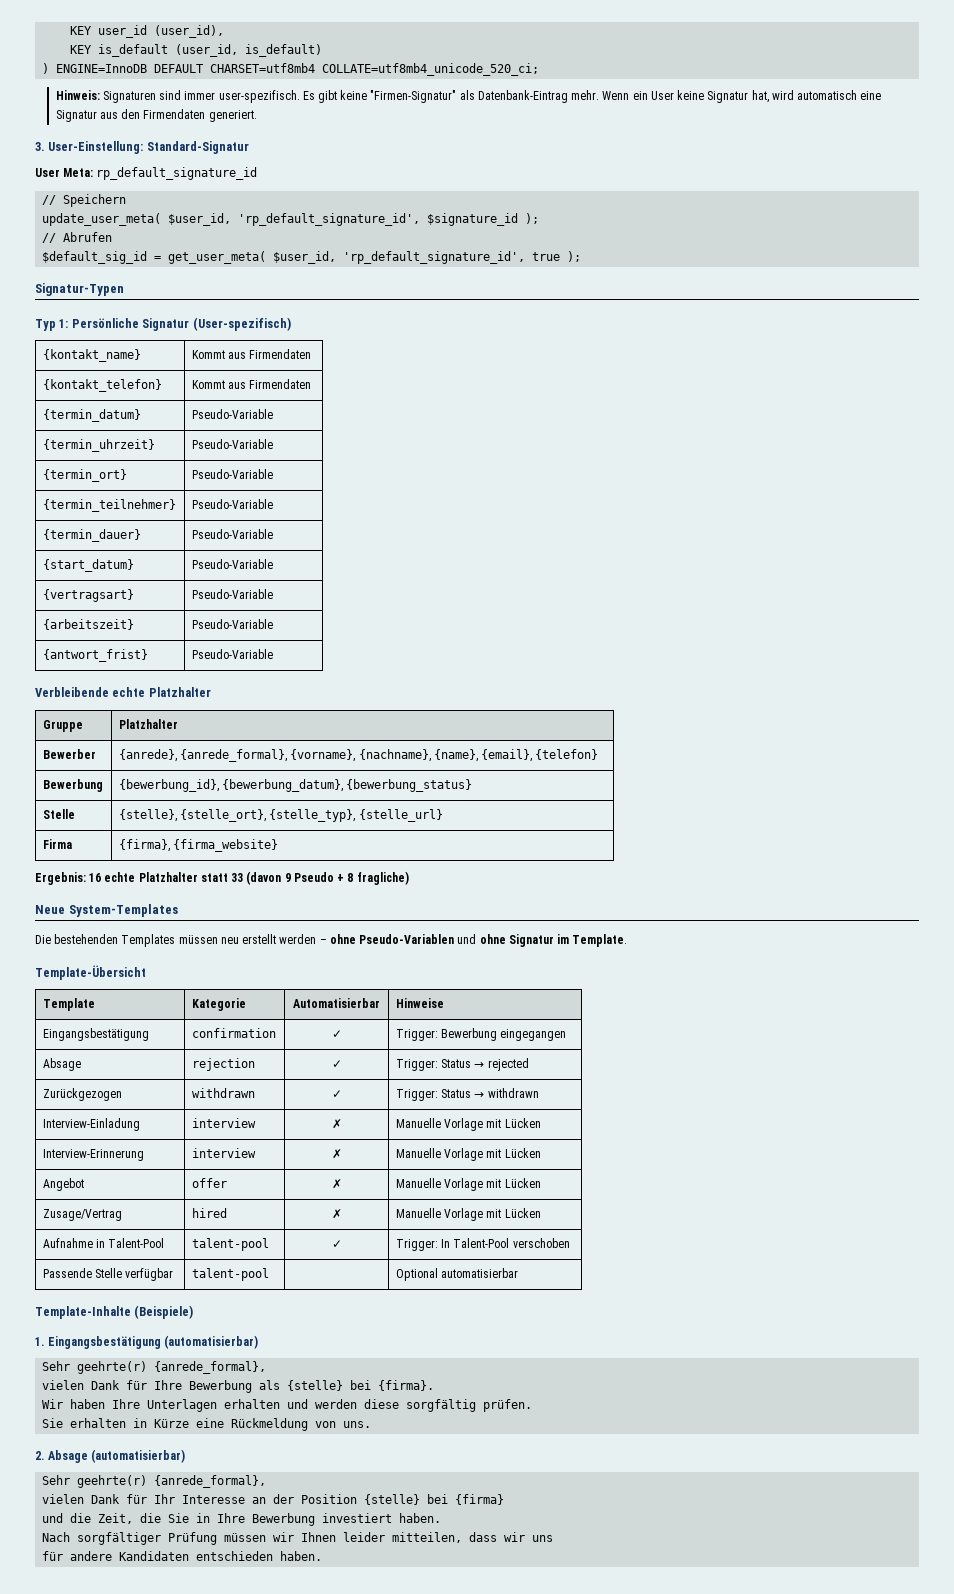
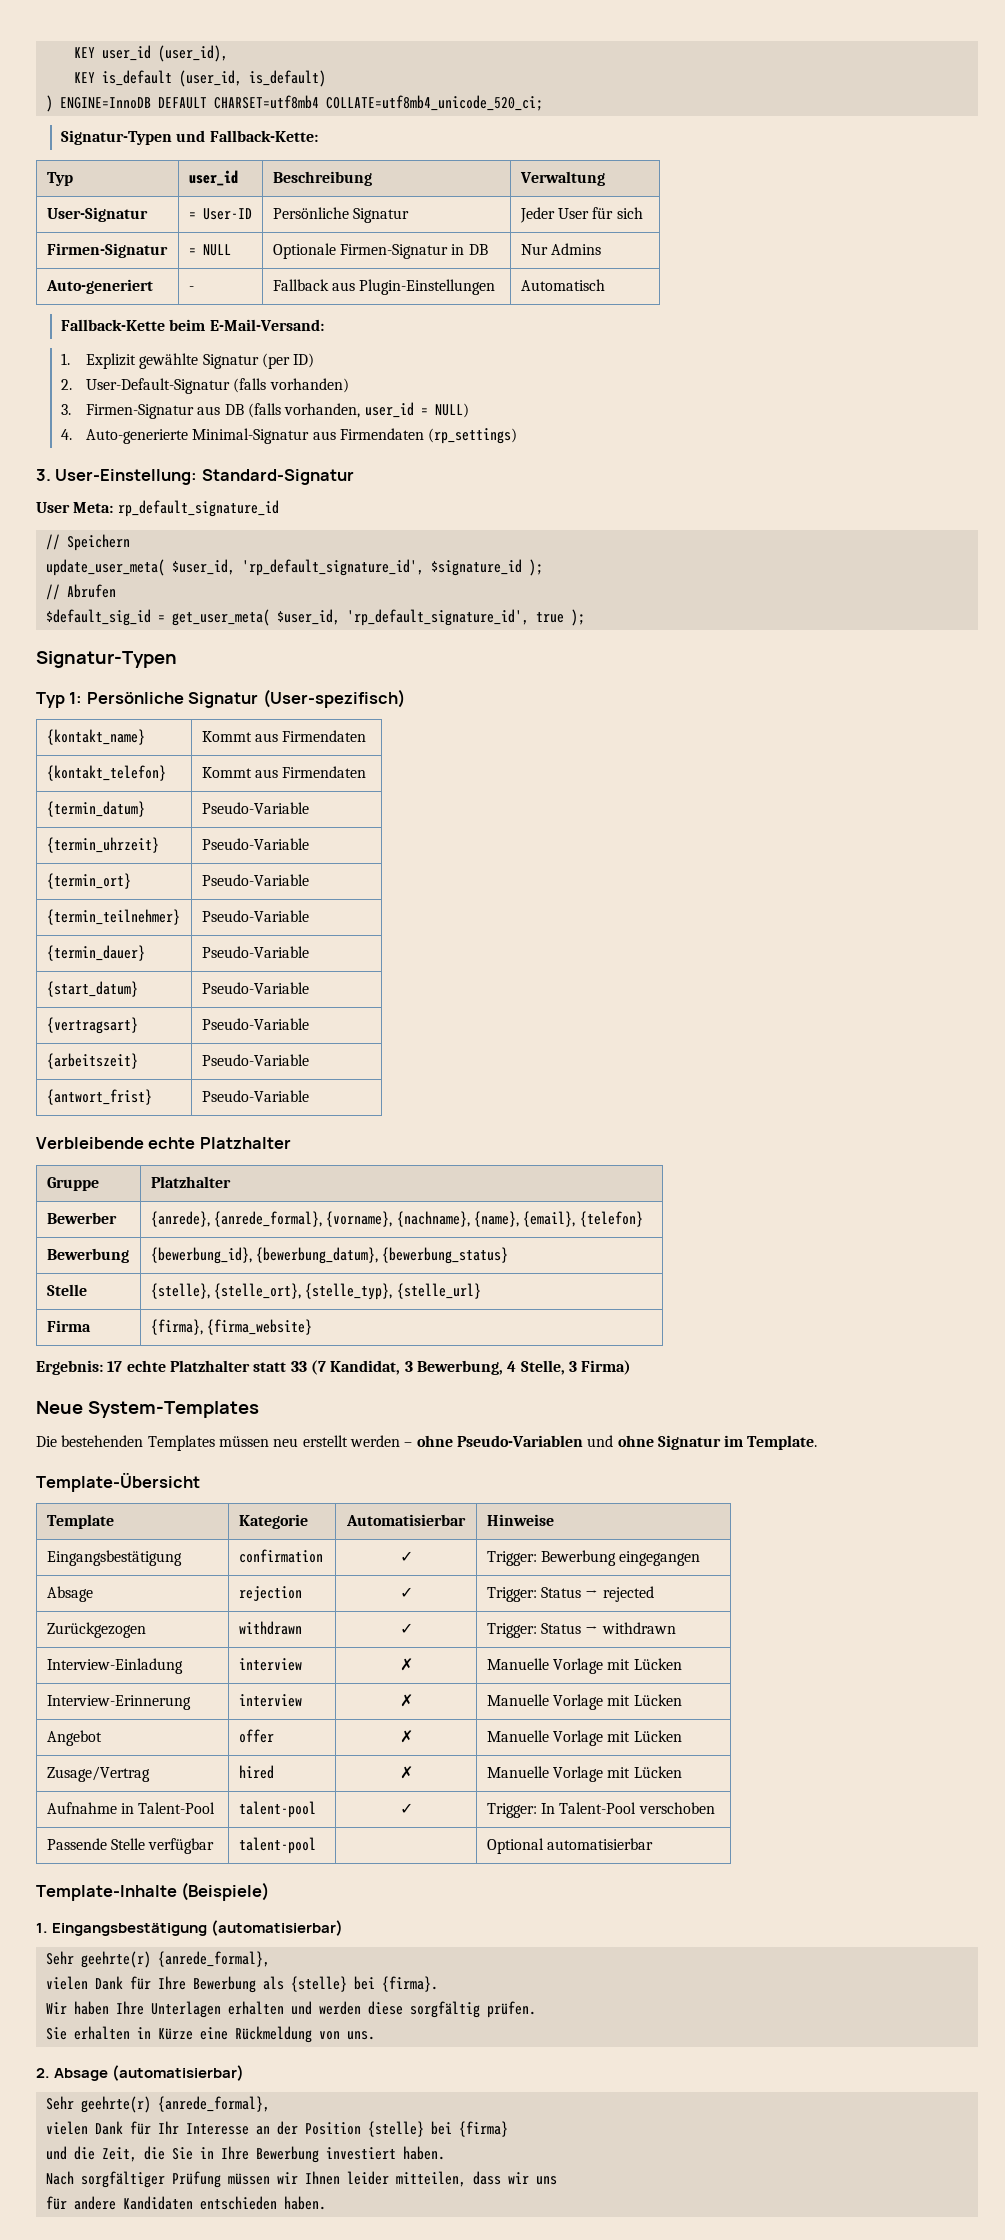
- Hinweis: Signaturen sind immer user-spezifisch. Es gibt keine "Firmen-Signatur" als Datenbank-Eintrag mehr. Wenn ein User keine Signatur hat, wird automatisch eine Signatur aus den Firmendaten generiert.
+ Signatur-Typen und Fallback-Kette:
+ Typ | user_id | Beschreibung | Verwaltung
+ User-Signatur | = User-ID | Persönliche Signatur | Jeder User für sich
+ Firmen-Signatur | = NULL | Optionale Firmen-Signatur in DB | Nur Admins
+ Auto-generiert | - | Fallback aus Plugin-Einstellungen | Automatisch
+ Fallback-Kette beim E-Mail-Versand:
+ 1. Explizit gewählte Signatur (per ID)
+ 2. User-Default-Signatur (falls vorhanden)
+ 3. Firmen-Signatur aus DB (falls vorhanden, user_id = NULL)
+ 4. Auto-generierte Minimal-Signatur aus Firmendaten (rp_settings)
- Ergebnis: 16 echte Platzhalter statt 33 (davon 9 Pseudo + 8 fragliche)
+ Ergebnis: 17 echte Platzhalter statt 33 (7 Kandidat, 3 Bewerbung, 4 Stelle, 3 Firma)

